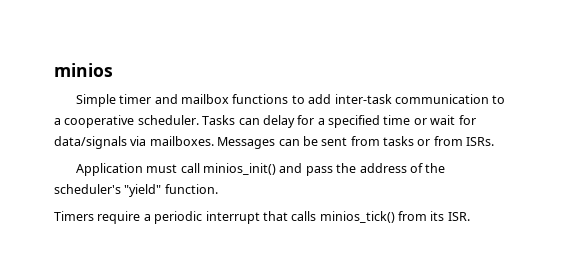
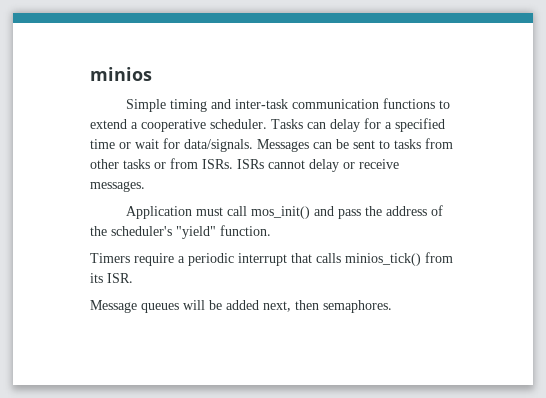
- Simple timer and mailbox functions to add inter-task communication to a cooperative scheduler.
+ Simple timing and inter-task communication functions to extend a cooperative scheduler.
- Tasks can delay for a specified time or wait for data/signals via mailboxes.
+ Tasks can delay for a specified time or wait for data/signals.
- Messages can be sent from tasks or from ISRs.
+ Messages can be sent to tasks from other tasks or from ISRs. ISRs cannot delay or receive messages.
- Application must call minios_init() and pass the address of the scheduler's "yield" function.
+ Application must call mos_init() and pass the address of the scheduler's "yield" function.
+ Message queues will be added next, then semaphores.

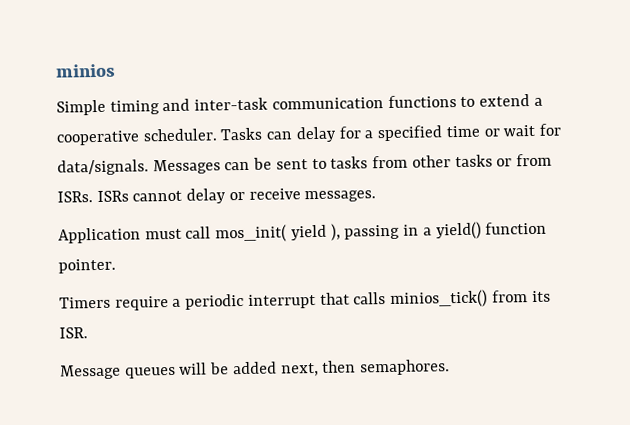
- Application must call mos_init() and pass the address of the scheduler's "yield" function.
+ Application must call mos_init( yield ), passing in a yield() function pointer.

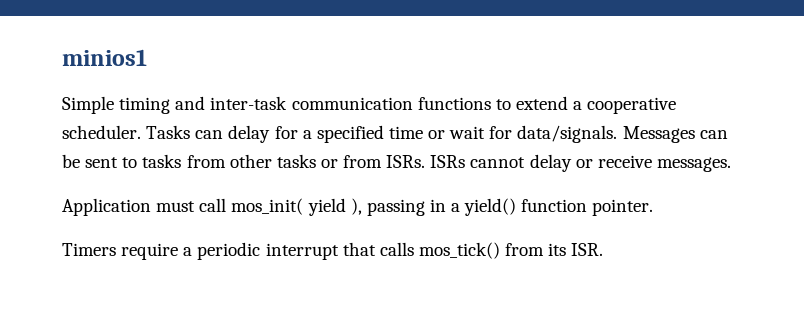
- minios
+ minios1
- Timers require a periodic interrupt that calls minios_tick() from its ISR.
+ Timers require a periodic interrupt that calls mos_tick() from its ISR.
- Message queues will be added next, then semaphores.

